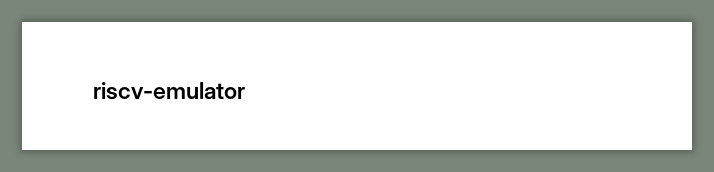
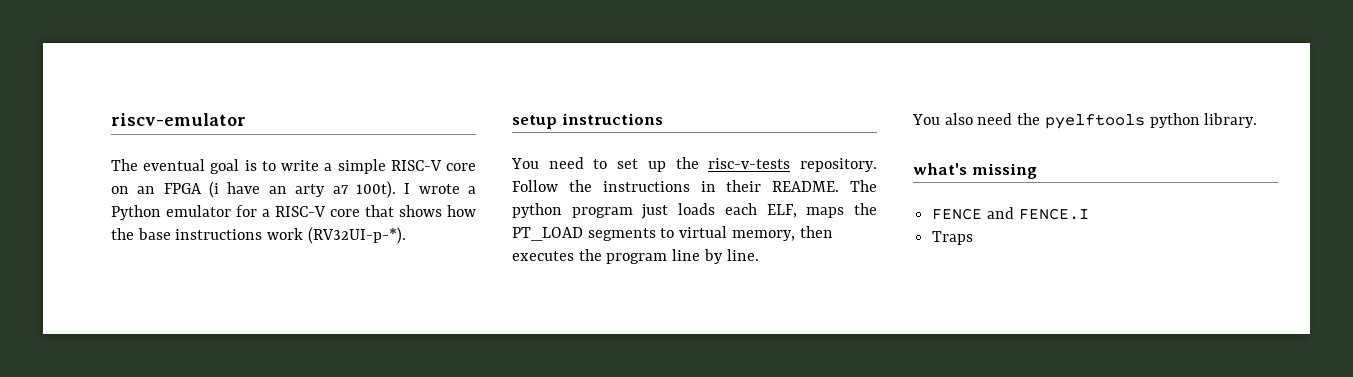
+ The eventual goal is to write a simple RISC-V core on an FPGA (i have an arty a7 100t). I wrote a Python emulator for a RISC-V core that shows how the base instructions work (RV32UI-p-*).
+ setup instructions
+ You need to set up the risc-v-tests repository. Follow the instructions in their README. The python program just loads each ELF, maps the PT_LOAD segments to virtual memory, then executes the program line by line.
+ You also need the pyelftools python library.
+ what's missing
+ FENCE and FENCE.I
+ Traps

